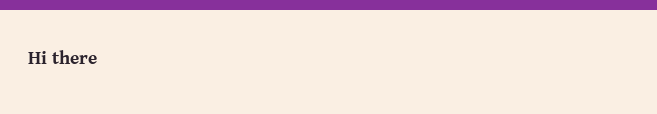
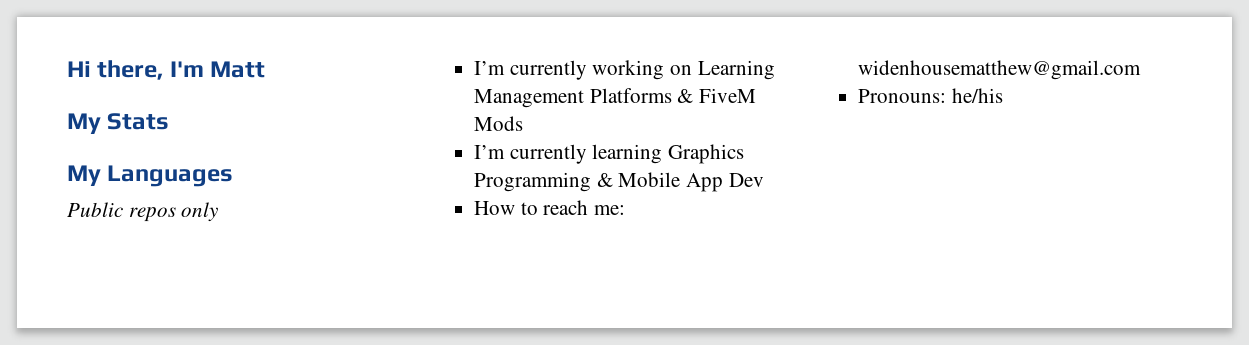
- Hi there
+ Hi there, I'm Matt
+ My Stats
+ My Languages
+ Public repos only
+ I’m currently working on Learning Management Platforms & FiveM Mods
+ I’m currently learning Graphics Programming & Mobile App Dev
+ How to reach me: widenhousematthew@gmail.com
+ Pronouns: he/his

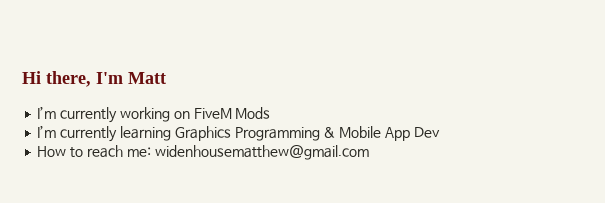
- My Stats
- My Languages
- Public repos only
- I’m currently working on Learning Management Platforms & FiveM Mods
+ I’m currently working on FiveM Mods
- Pronouns: he/his

